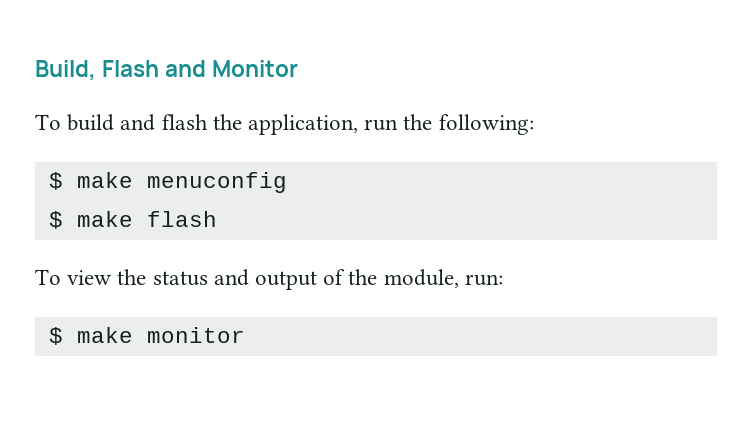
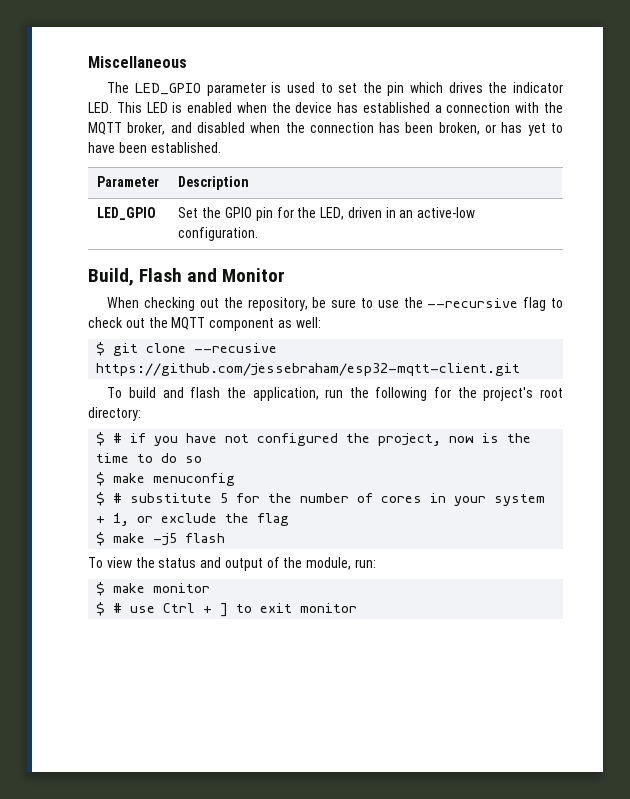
+ Miscellaneous
+ The LED_GPIO parameter is used to set the pin which drives the indicator LED. This LED is enabled when the device has established a connection with the MQTT broker, and disabled when the connection has been broken, or has yet to have been established.
+ Parameter | Description
+ LED_GPIO | Set the GPIO pin for the LED, driven in an active-low configuration.
  Build, Flash and Monitor
+ When checking out the repository, be sure to use the --recursive flag to check out the MQTT component as well:
+ $ git clone --recusive https://github.com/jessebraham/esp32-mqtt-client.git
- To build and flash the application, run the following:
+ To build and flash the application, run the following for the project's root directory:
+ $ # if you have not configured the project, now is the time to do so
  $ make menuconfig
- $ make flash
+ $ # substitute 5 for the number of cores in your system + 1, or exclude the flag
+ $ make -j5 flash
+ $ # use Ctrl + ] to exit monitor

